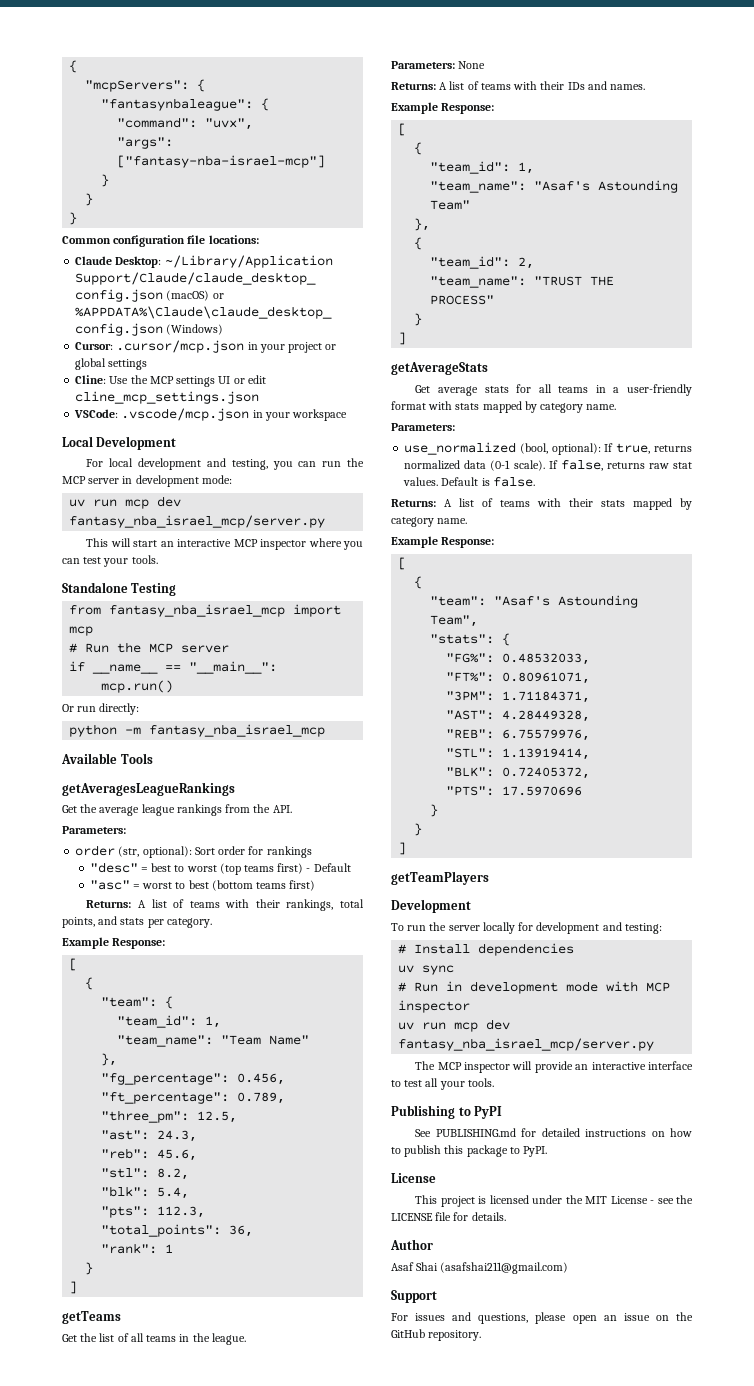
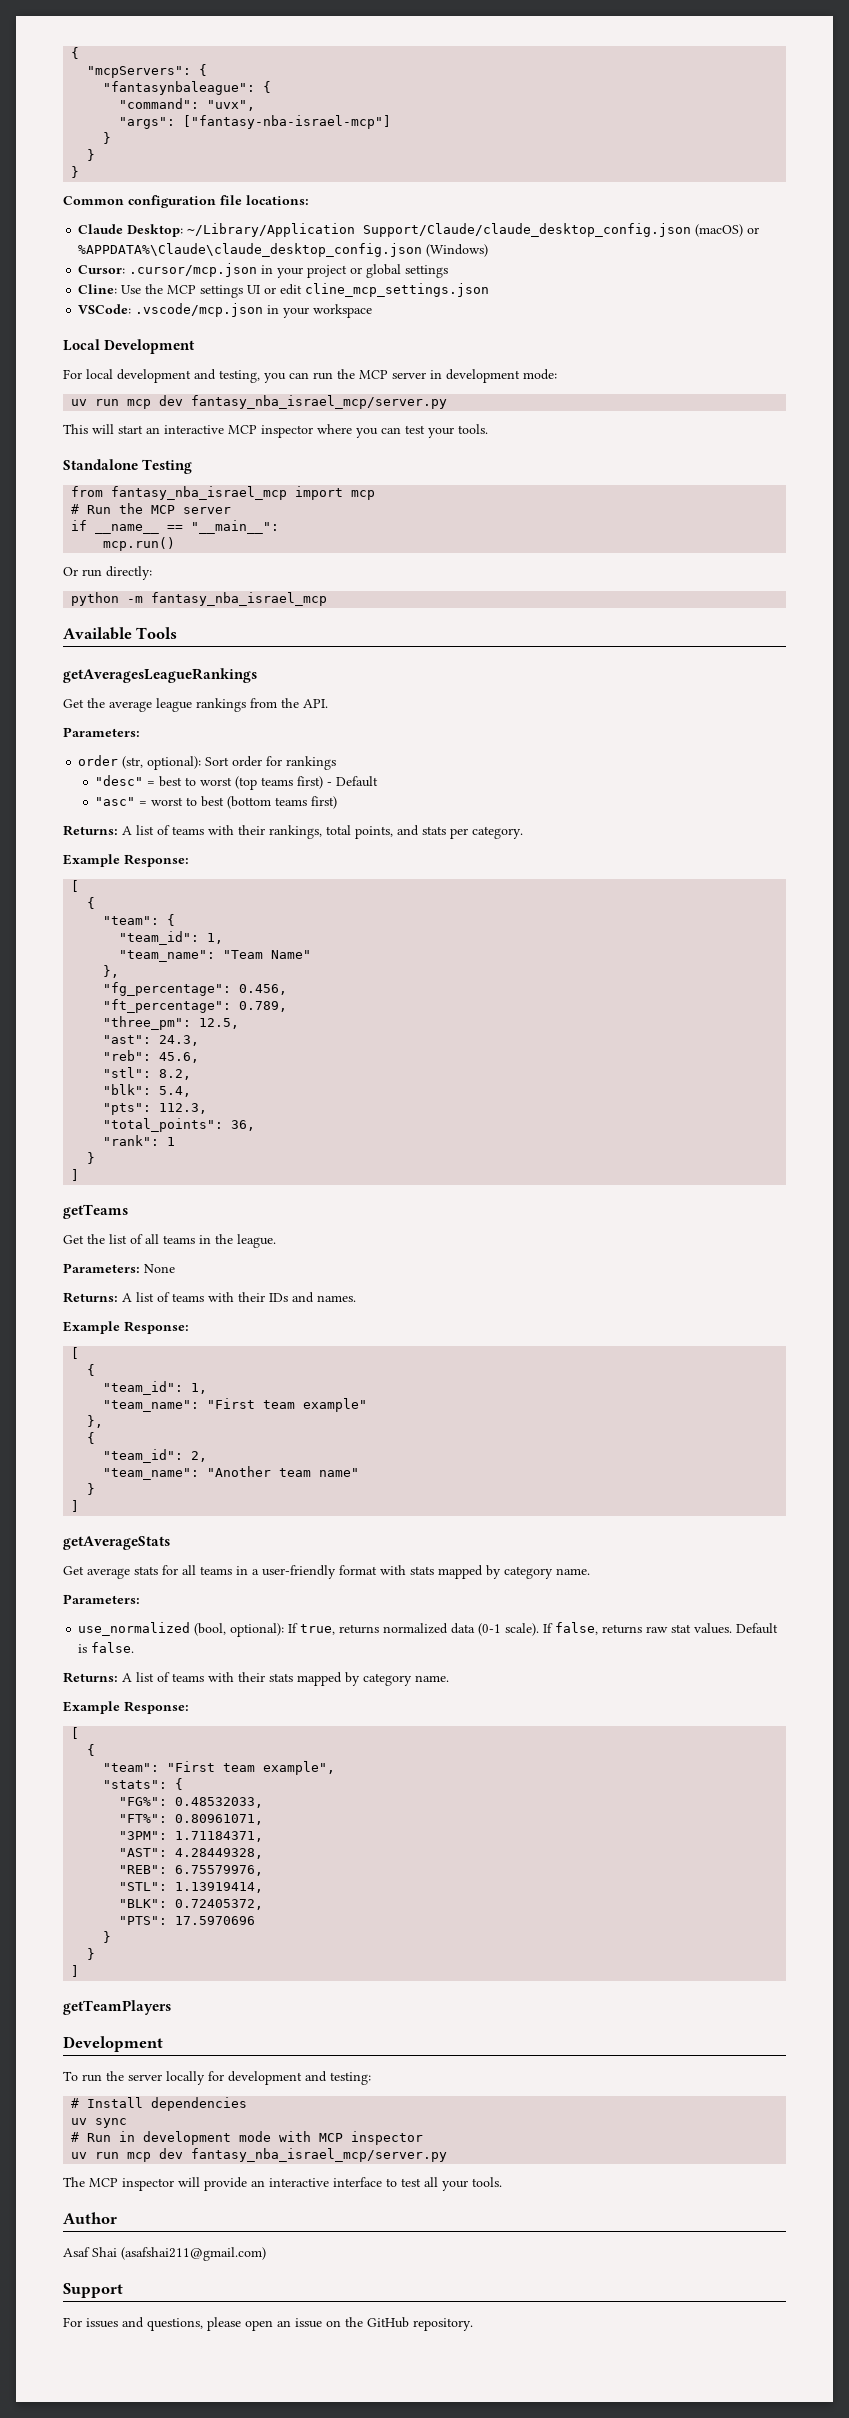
- "team_name": "Asaf's Astounding Team"
+ "team_name": "First team example"
- "team_name": "TRUST THE PROCESS"
+ "team_name": "Another team name"
- "team": "Asaf's Astounding Team",
+ "team": "First team example",
- Publishing to PyPI
- See PUBLISHING.md for detailed instructions on how to publish this package to PyPI.
- License
- This project is licensed under the MIT License - see the LICENSE file for details.

